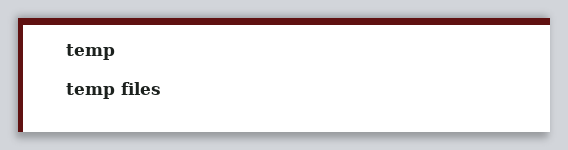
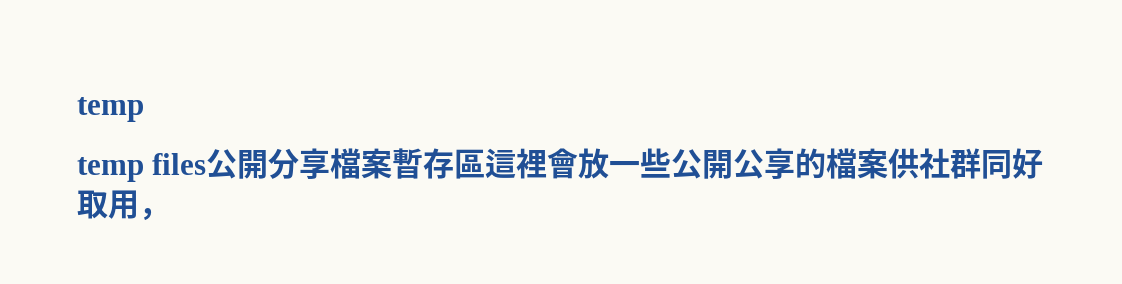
- temp files
+ temp files公開分享檔案暫存區這裡會放一些公開公享的檔案供社群同好取用，

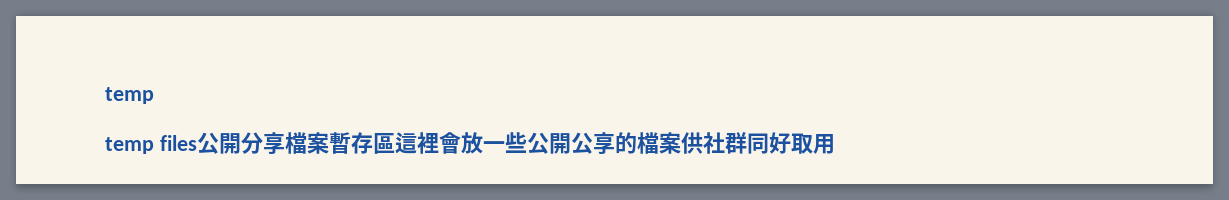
- temp files公開分享檔案暫存區這裡會放一些公開公享的檔案供社群同好取用，
+ temp files公開分享檔案暫存區這裡會放一些公開公享的檔案供社群同好取用

